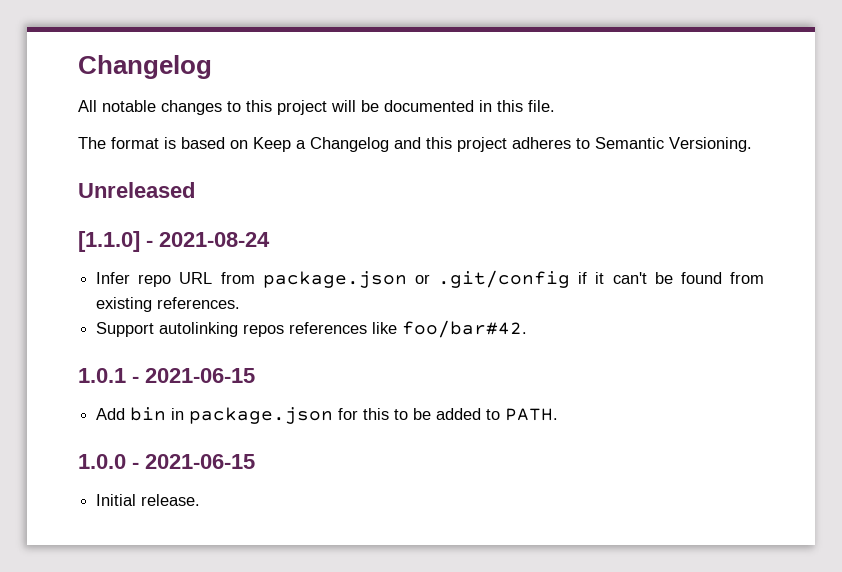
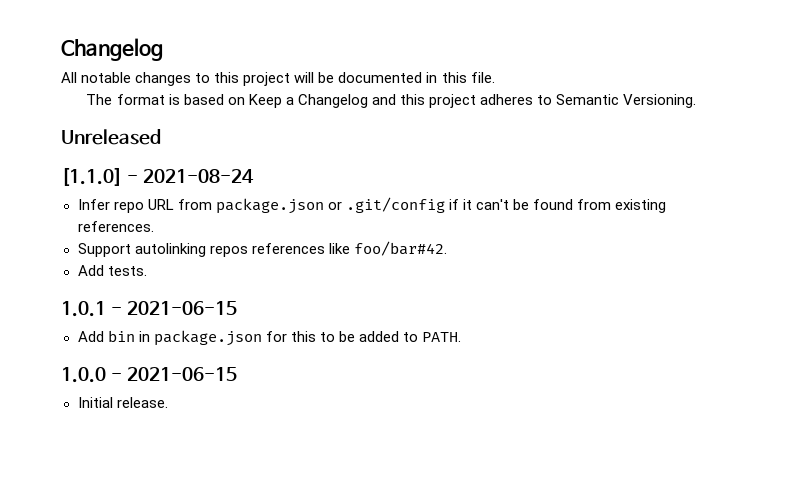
+ Add tests.

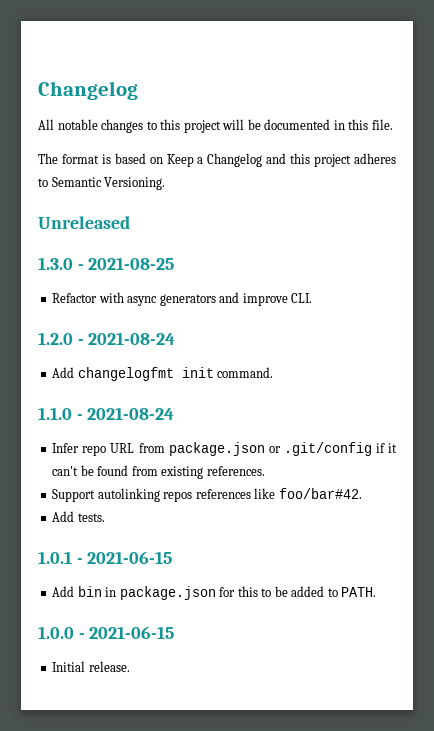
- [1.1.0] - 2021-08-24
+ 1.3.0 - 2021-08-25
+ Refactor with async generators and improve CLI.
+ 1.2.0 - 2021-08-24
+ Add changelogfmt init command.
+ 1.1.0 - 2021-08-24

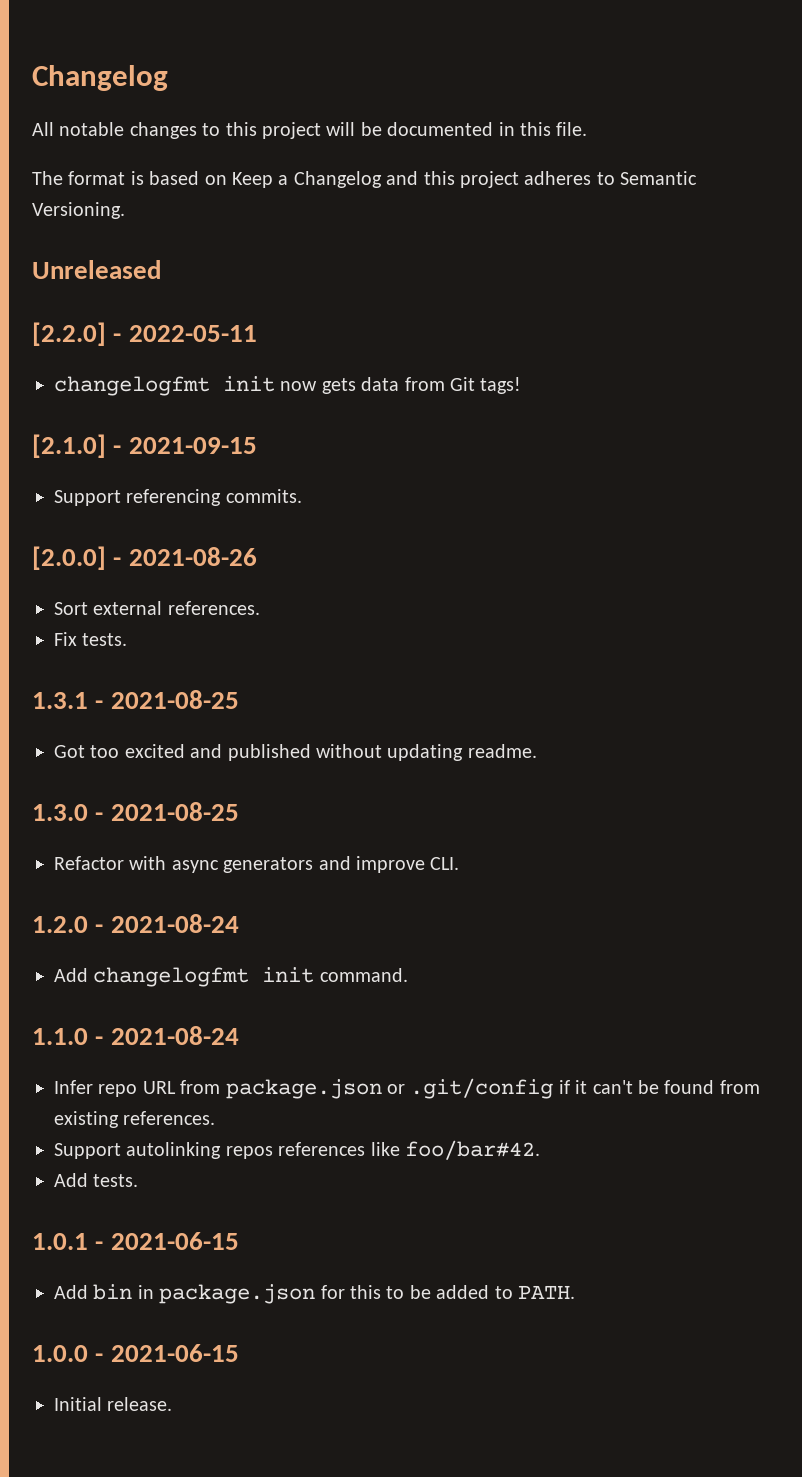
+ [2.2.0] - 2022-05-11
+ changelogfmt init now gets data from Git tags!
+ [2.1.0] - 2021-09-15
+ Support referencing commits.
+ [2.0.0] - 2021-08-26
+ Sort external references.
+ Fix tests.
+ 1.3.1 - 2021-08-25
+ Got too excited and published without updating readme.

